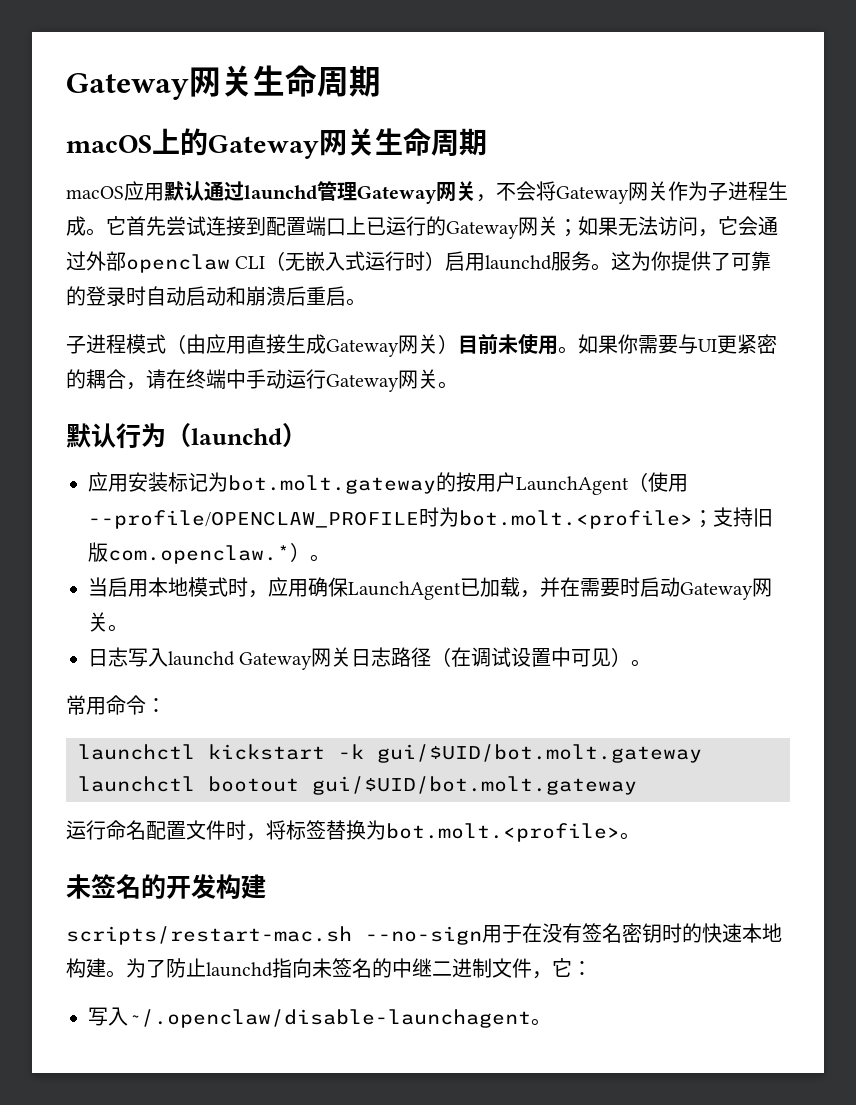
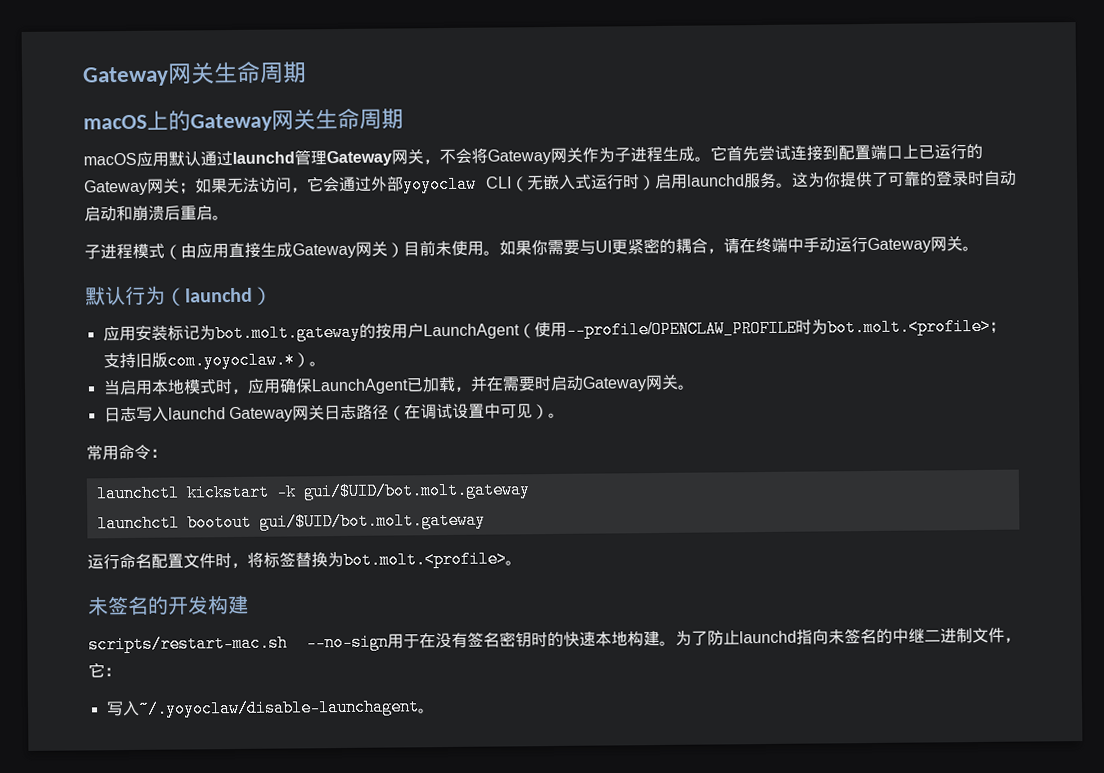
- 它首先尝试连接到配置端口上已运行的Gateway网关；如果无法访问，它会通过外部openclaw CLI（无嵌入式运行时）启用launchd服务。
+ 它首先尝试连接到配置端口上已运行的Gateway网关；如果无法访问，它会通过外部yoyoclaw CLI（无嵌入式运行时）启用launchd服务。
- 应用安装标记为bot.molt.gateway的按用户LaunchAgent（使用--profile/OPENCLAW_PROFILE时为bot.molt.<profile>；支持旧版com.openclaw.*）。
+ 应用安装标记为bot.molt.gateway的按用户LaunchAgent（使用--profile/OPENCLAW_PROFILE时为bot.molt.<profile>；支持旧版com.yoyoclaw.*）。
- 写入~/.openclaw/disable-launchagent。
+ 写入~/.yoyoclaw/disable-launchagent。

